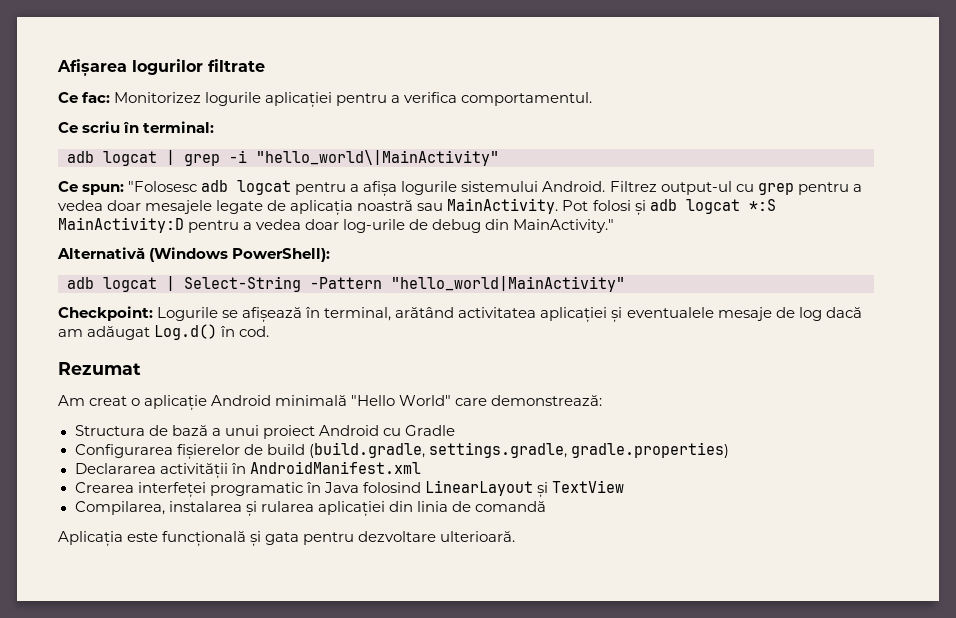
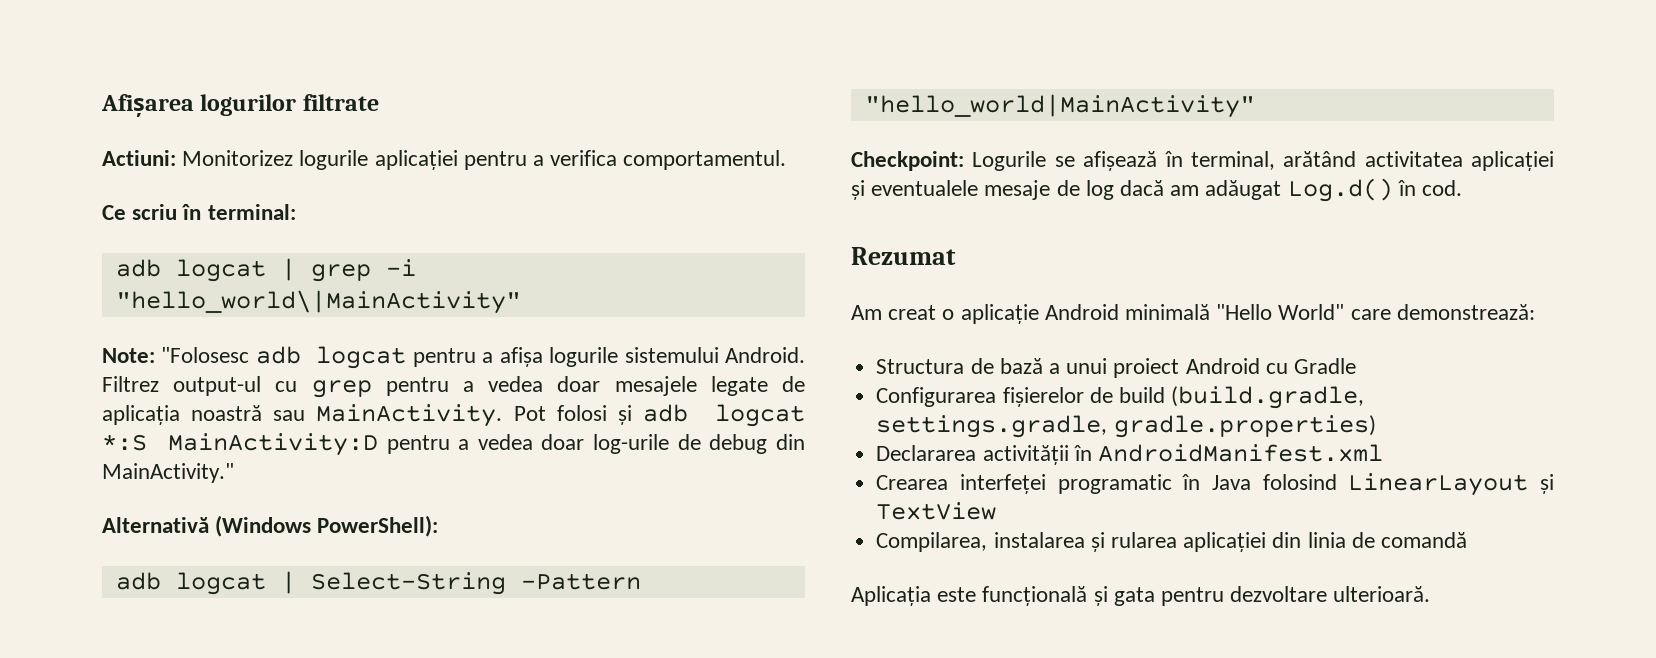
- Ce fac: Monitorizez logurile aplicației pentru a verifica comportamentul.
+ Actiuni: Monitorizez logurile aplicației pentru a verifica comportamentul.
- Ce spun: "Folosesc adb logcat pentru a afișa logurile sistemului Android.
+ Note: "Folosesc adb logcat pentru a afișa logurile sistemului Android.

